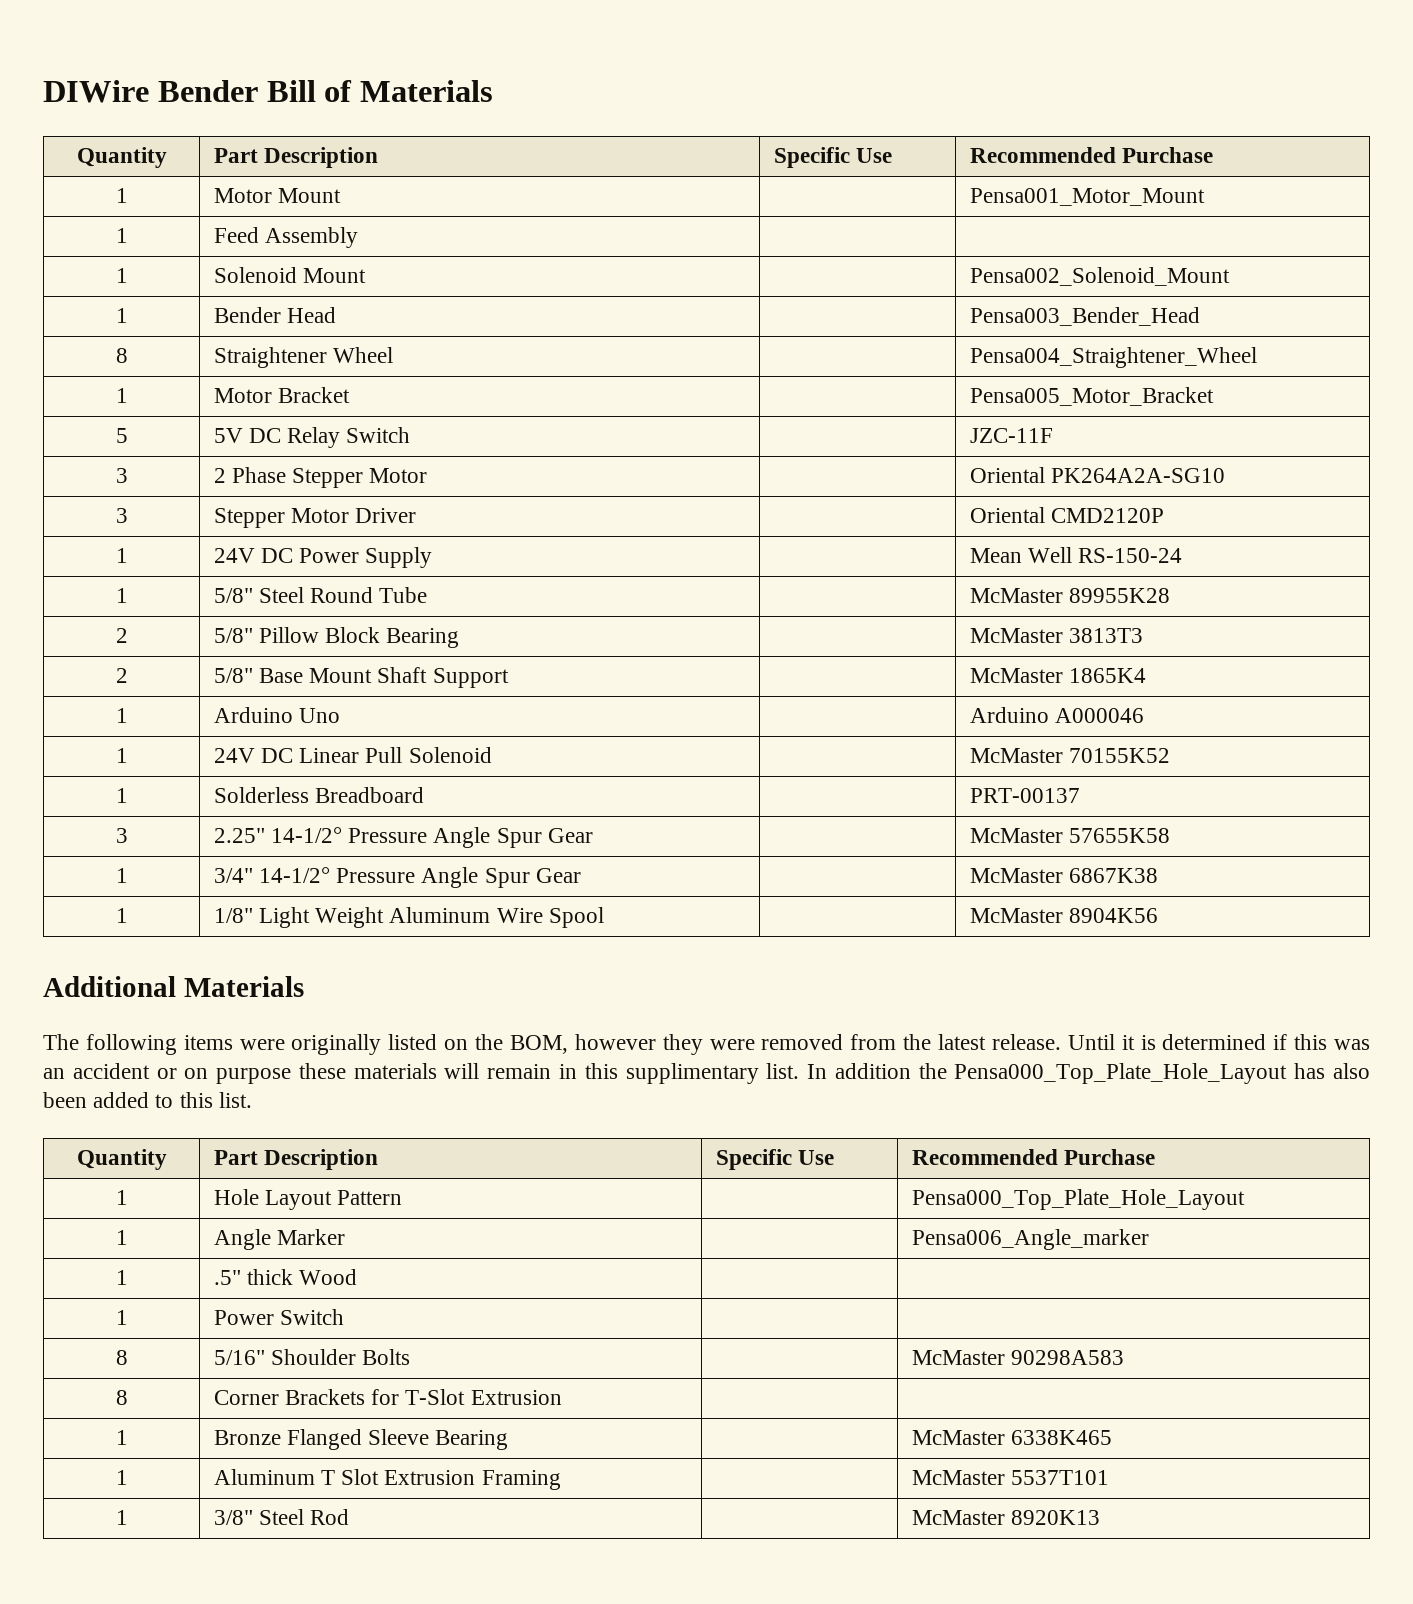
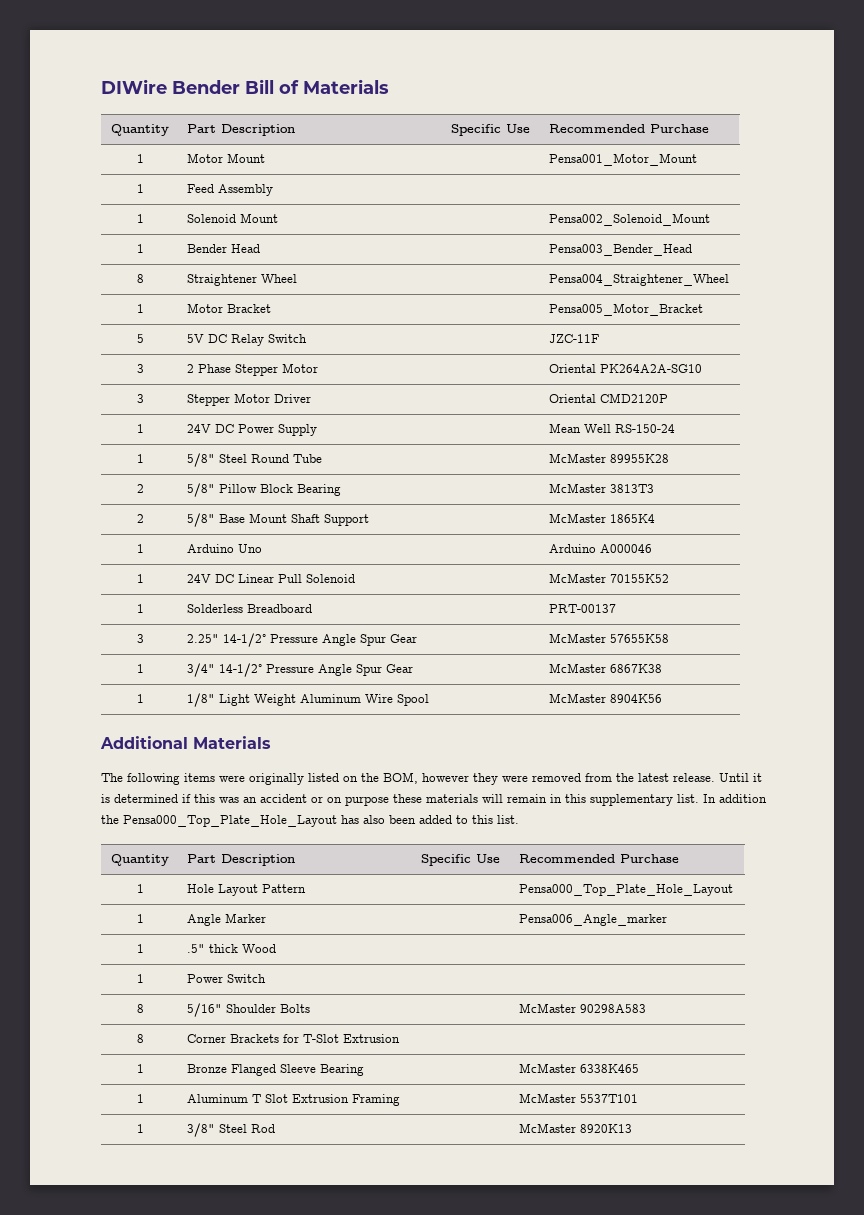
- Until it is determined if this was an accident or on purpose these materials will remain in this supplimentary list.
+ Until it is determined if this was an accident or on purpose these materials will remain in this supplementary list.

